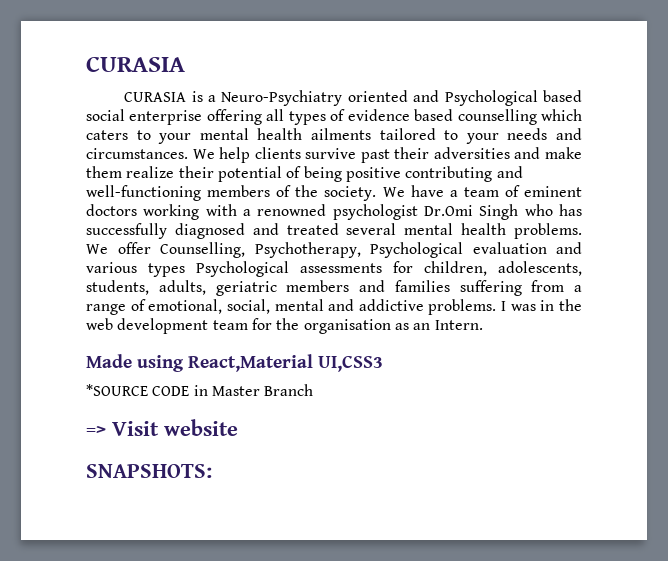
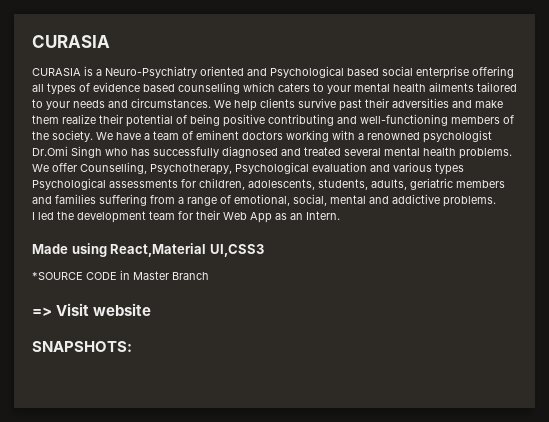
- We offer Counselling, Psychotherapy, Psychological evaluation and various types Psychological assessments for children, adolescents, students, adults, geriatric members and families suffering from a range of emotional, social, mental and addictive problems. I was in the web development team for the organisation as an Intern.
+ We offer Counselling, Psychotherapy, Psychological evaluation and various types Psychological assessments for children, adolescents, students, adults, geriatric members and families suffering from a range of emotional, social, mental and addictive problems.
+ I led the development team for their Web App as an Intern.

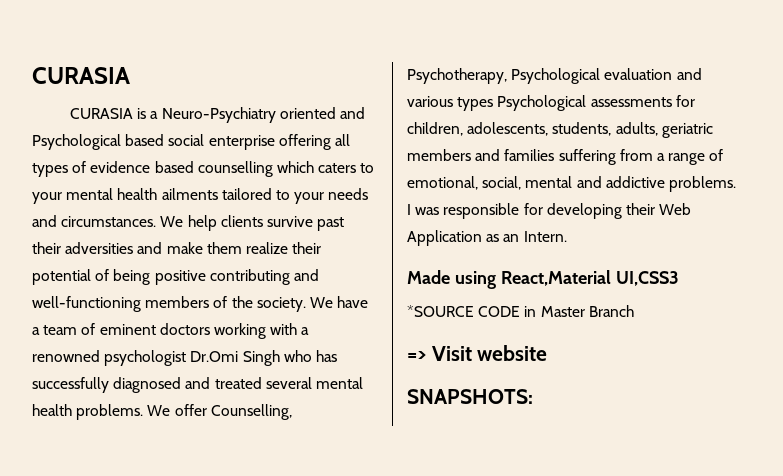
- I led the development team for their Web App as an Intern.
+ I was responsible for developing their Web Application as an Intern.

